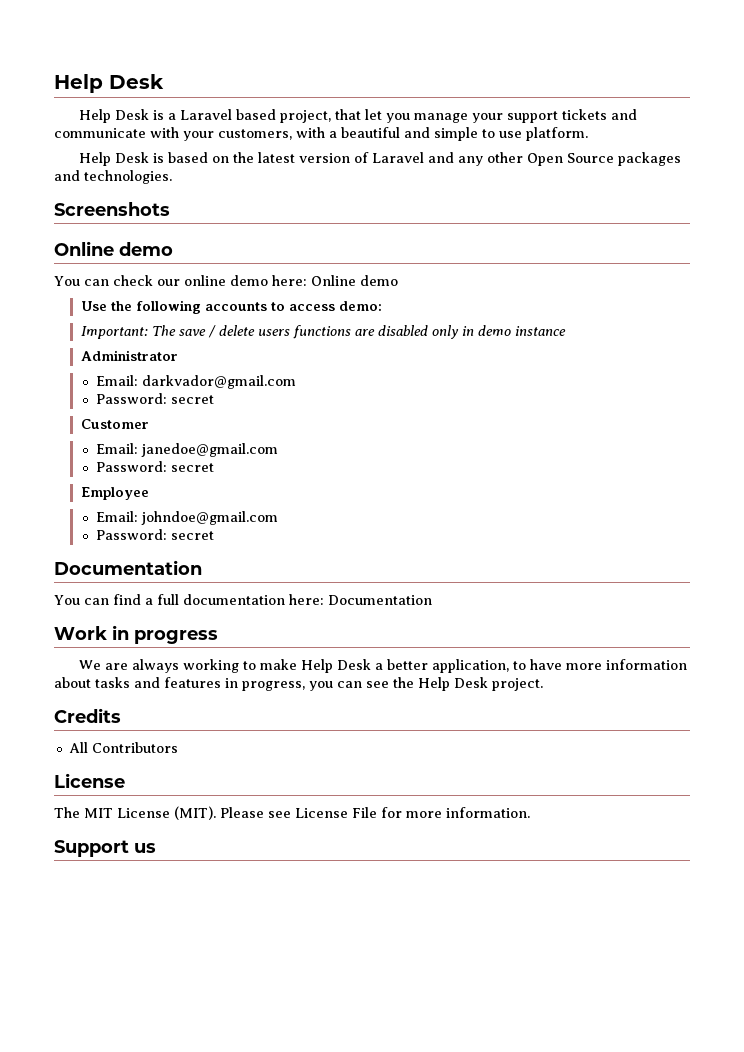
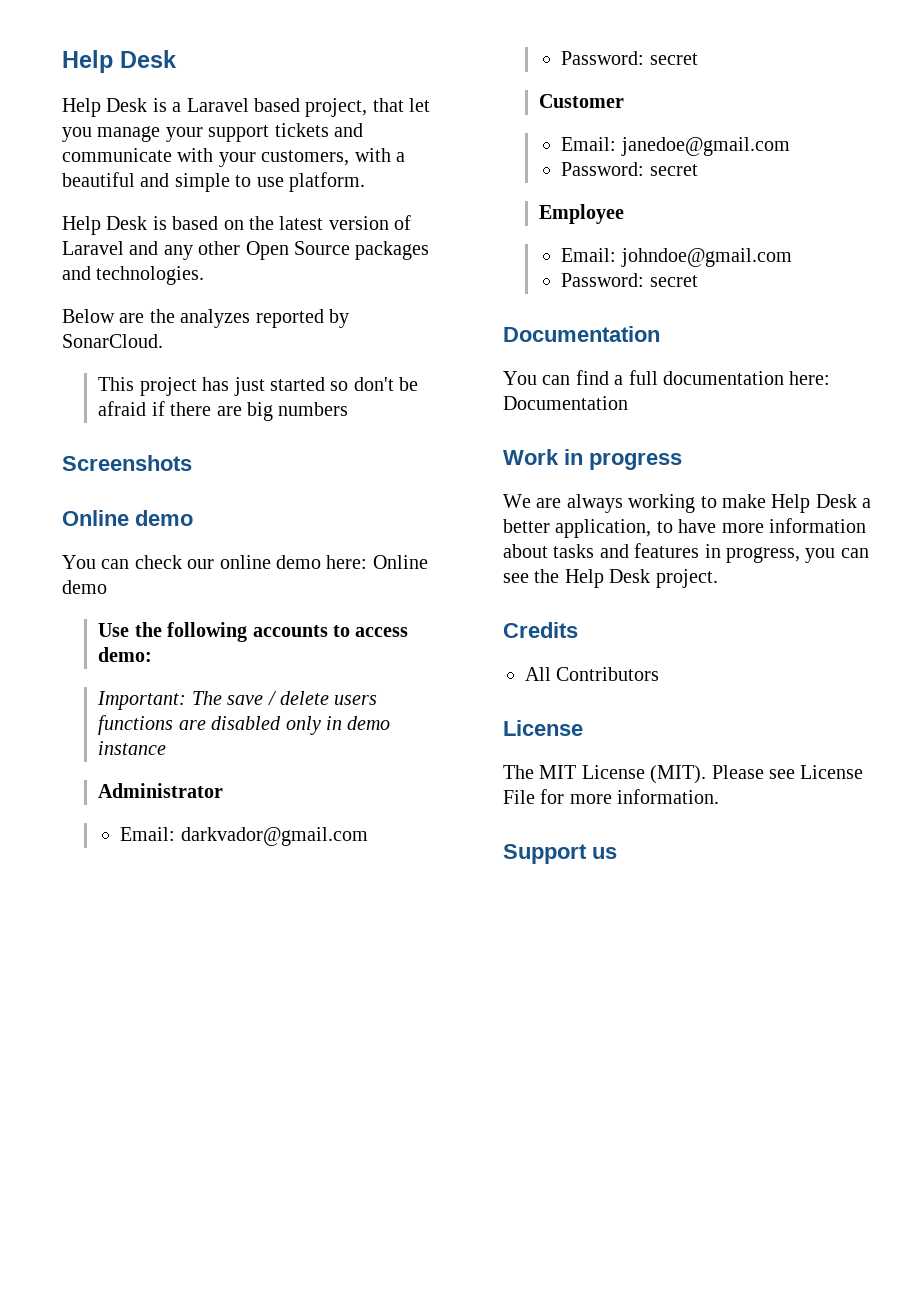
+ Below are the analyzes reported by SonarCloud.
+ This project has just started so don't be afraid if there are big numbers

